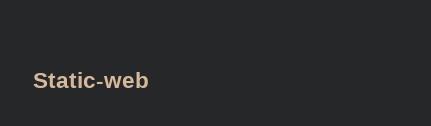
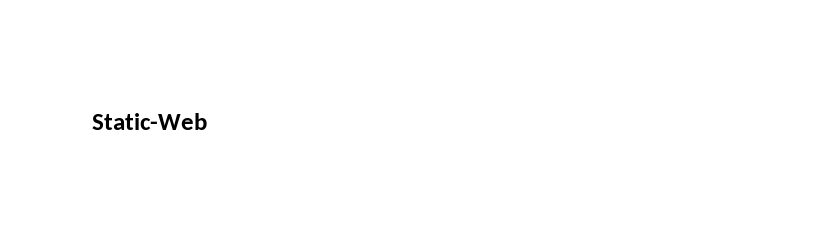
- Static-web
+ Static-Web

